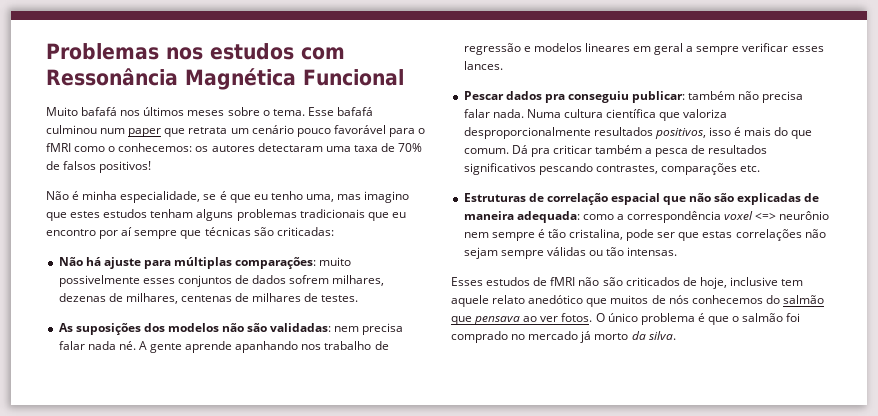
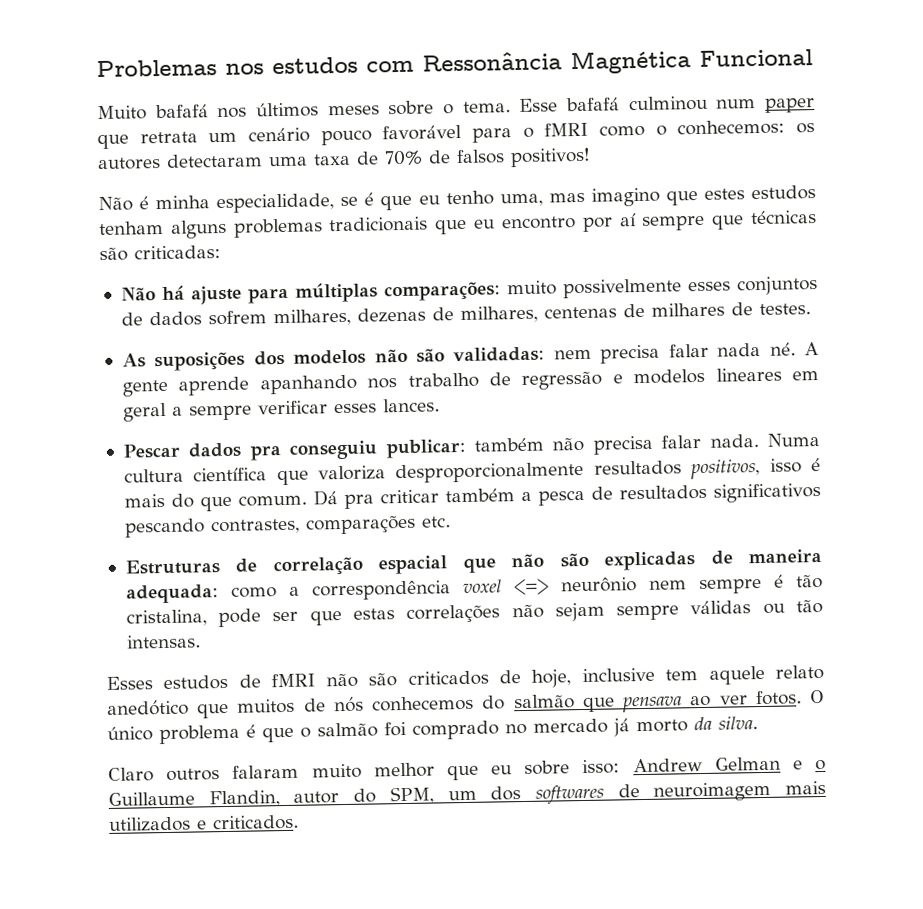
+ Claro outros falaram muito melhor que eu sobre isso: Andrew Gelman e o Guillaume Flandin, autor do SPM, um dos softwares de neuroimagem mais utilizados e criticados.

